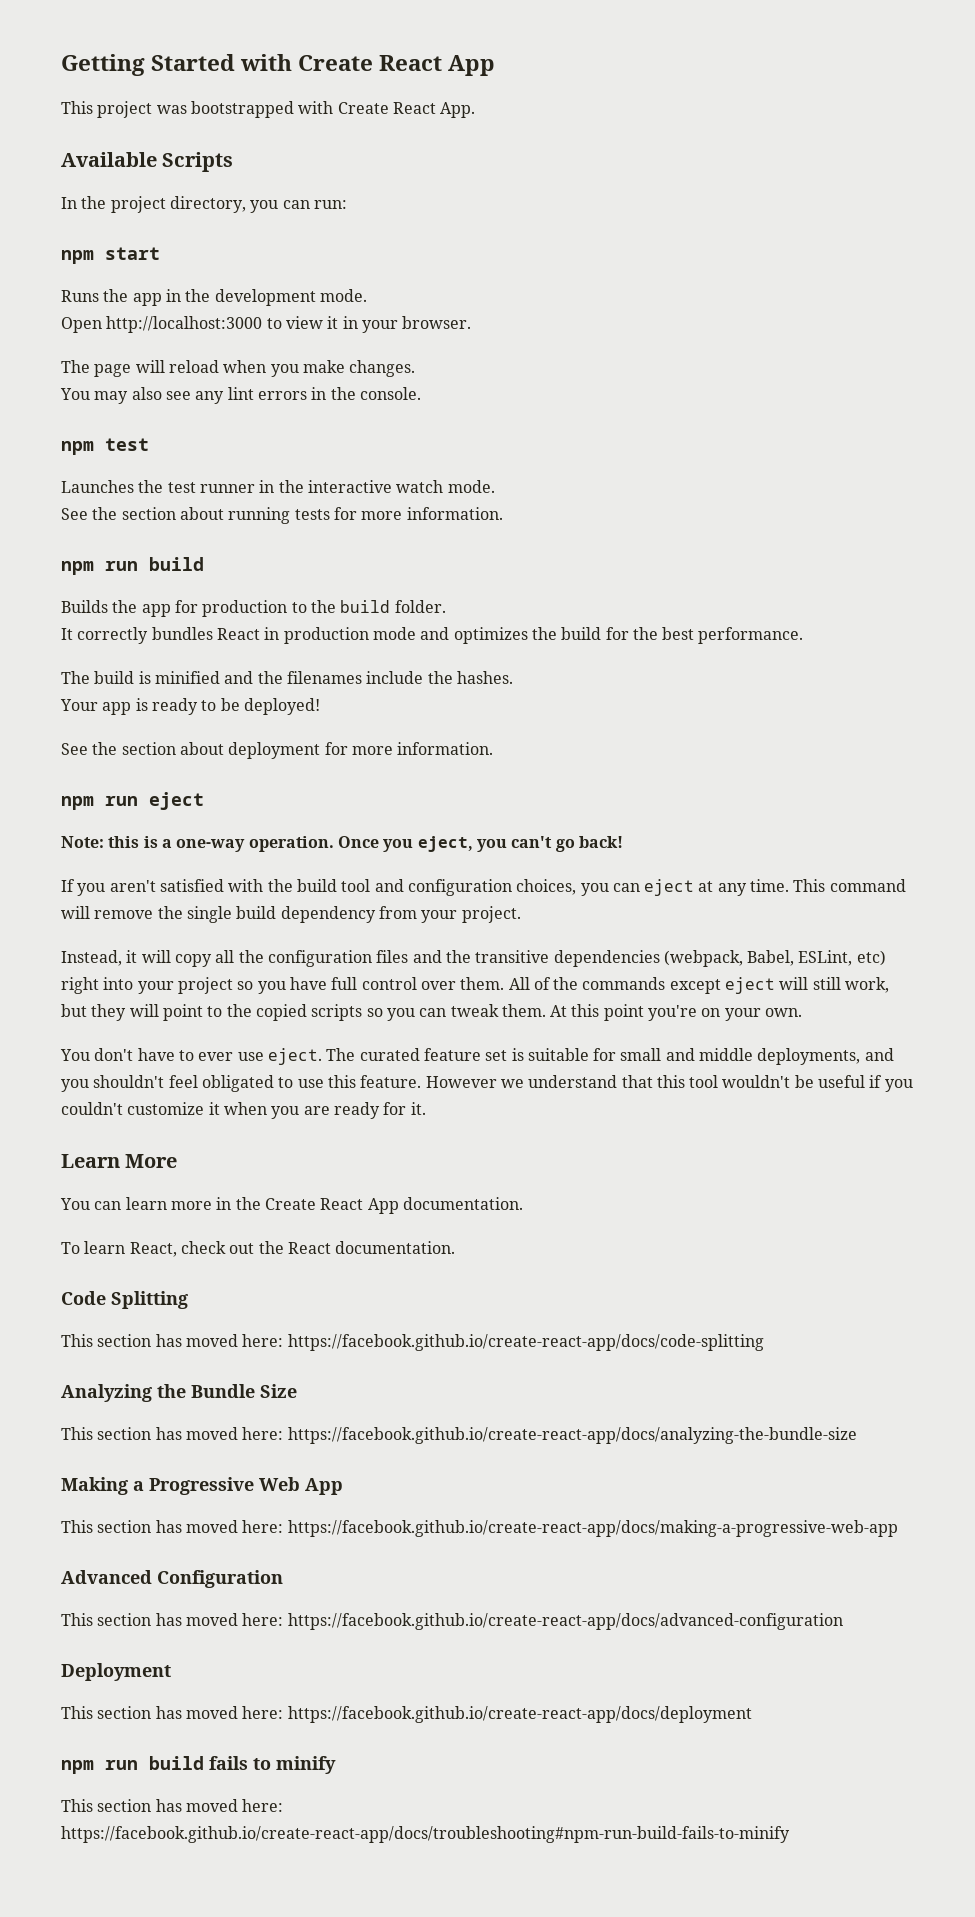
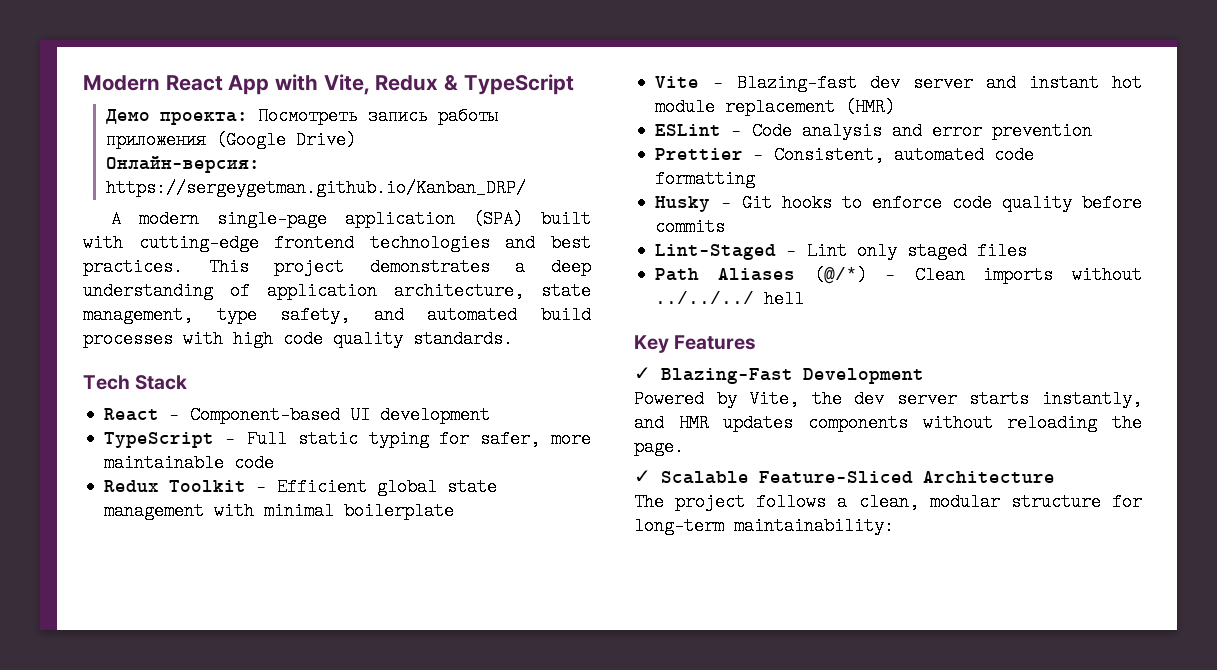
- Getting Started with Create React App
- This project was bootstrapped with Create React App.
- Available Scripts
- In the project directory, you can run:
- npm start
- Runs the app in the development mode.
- Open http://localhost:3000 to view it in your browser.
- The page will reload when you make changes.
- You may also see any lint errors in the console.
- npm test
- Launches the test runner in the interactive watch mode.
- See the section about running tests for more information.
- npm run build
- Builds the app for production to the build folder.
- It correctly bundles React in production mode and optimizes the build for the best performance.
- The build is minified and the filenames include the hashes.
- Your app is ready to be deployed!
- See the section about deployment for more information.
- npm run eject
- Note: this is a one-way operation. Once you eject, you can't go back!
- If you aren't satisfied with the build tool and configuration choices, you can eject at any time. This command will remove the single build dependency from your project.
- Instead, it will copy all the configuration files and the transitive dependencies (webpack, Babel, ESLint, etc) right into your project so you have full control over them. All of the commands except eject will still work, but they will point to the copied scripts so you can tweak them. At this point you're on your own.
- You don't have to ever use eject. The curated feature set is suitable for small and middle deployments, and you shouldn't feel obligated to use this feature. However we understand that this tool wouldn't be useful if you couldn't customize it when you are ready for it.
- Learn More
- You can learn more in the Create React App documentation.
- To learn React, check out the React documentation.
- Code Splitting
- This section has moved here: https://facebook.github.io/create-react-app/docs/code-splitting
- Analyzing the Bundle Size
- This section has moved here: https://facebook.github.io/create-react-app/docs/analyzing-the-bundle-size
- Making a Progressive Web App
- This section has moved here: https://facebook.github.io/create-react-app/docs/making-a-progressive-web-app
- Advanced Configuration
- This section has moved here: https://facebook.github.io/create-react-app/docs/advanced-configuration
- Deployment
- This section has moved here: https://facebook.github.io/create-react-app/docs/deployment
- npm run build fails to minify
- This section has moved here: https://facebook.github.io/create-react-app/docs/troubleshooting#npm-run-build-fails-to-minify
+ Modern React App with Vite, Redux & TypeScript
+ Демо проекта: Посмотреть запись работы приложения (Google Drive)
+ Онлайн-версия: https://sergeygetman.github.io/Kanban_DRP/
+ A modern single-page application (SPA) built with cutting-edge frontend technologies and best practices. This project demonstrates a deep understanding of application architecture, state management, type safety, and automated build processes with high code quality standards.
+ Tech Stack
+ React — Component-based UI development
+ TypeScript — Full static typing for safer, more maintainable code
+ Redux Toolkit — Efficient global state management with minimal boilerplate
+ Vite — Blazing-fast dev server and instant hot module replacement (HMR)
+ ESLint — Code analysis and error prevention
+ Prettier — Consistent, automated code formatting
+ Husky — Git hooks to enforce code quality before commits
+ Lint-Staged — Lint only staged files
+ Path Aliases (@/*) — Clean imports without ../../../ hell
+ Key Features
+ ✓ Blazing-Fast Development
+ Powered by Vite, the dev server starts instantly, and HMR updates components without reloading the page.
+ ✓ Scalable Feature-Sliced Architecture
+ The project follows a clean, modular structure for long-term maintainability:

